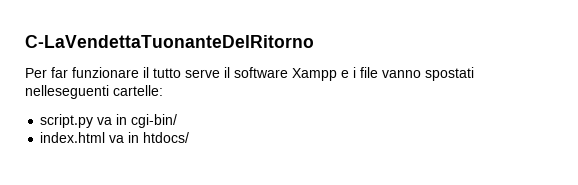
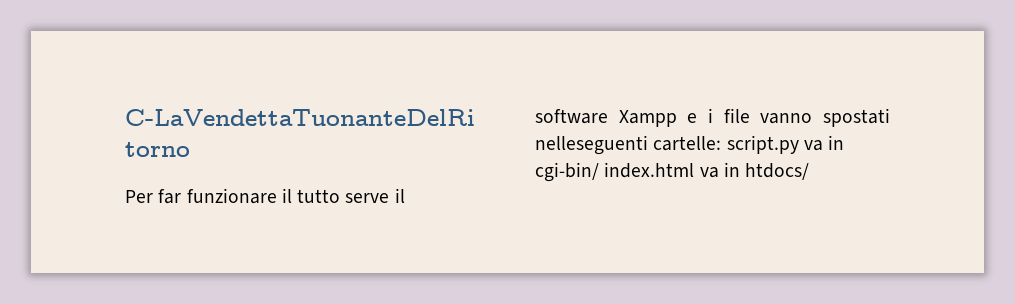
- Per far funzionare il tutto serve il software Xampp e i file vanno spostati nelleseguenti cartelle:
- script.py va in cgi-bin/
- index.html va in htdocs/
+ Per far funzionare il tutto serve il software Xampp e i file vanno spostati nelleseguenti cartelle: script.py va in cgi-bin/ index.html va in htdocs/

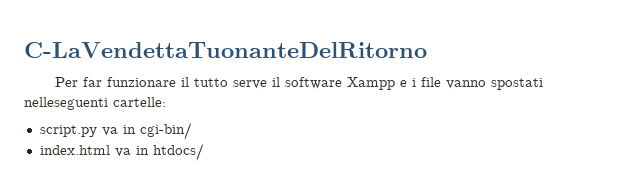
- Per far funzionare il tutto serve il software Xampp e i file vanno spostati nelleseguenti cartelle: script.py va in cgi-bin/ index.html va in htdocs/
+ Per far funzionare il tutto serve il software Xampp e i file vanno spostati nelleseguenti cartelle:
+ script.py va in cgi-bin/
+ index.html va in htdocs/

